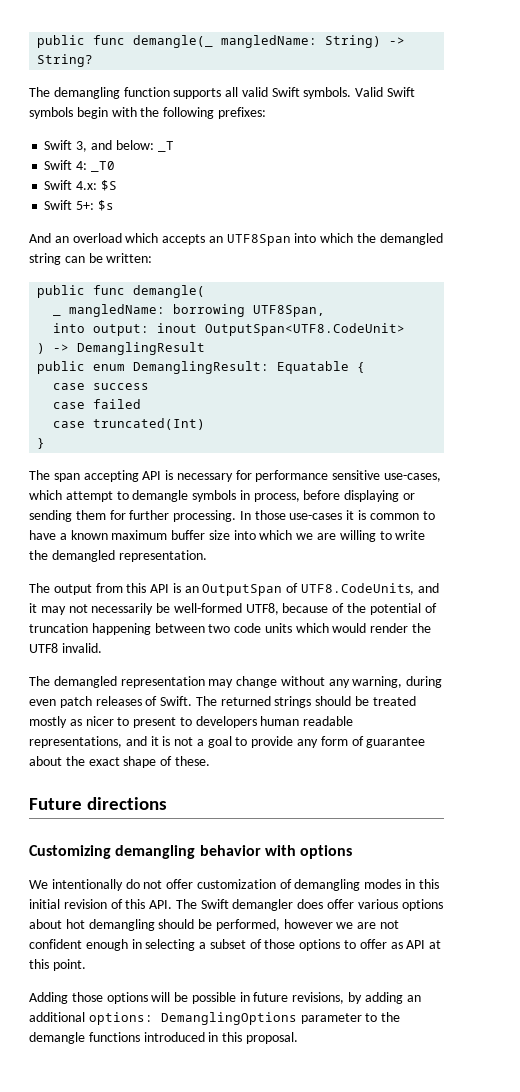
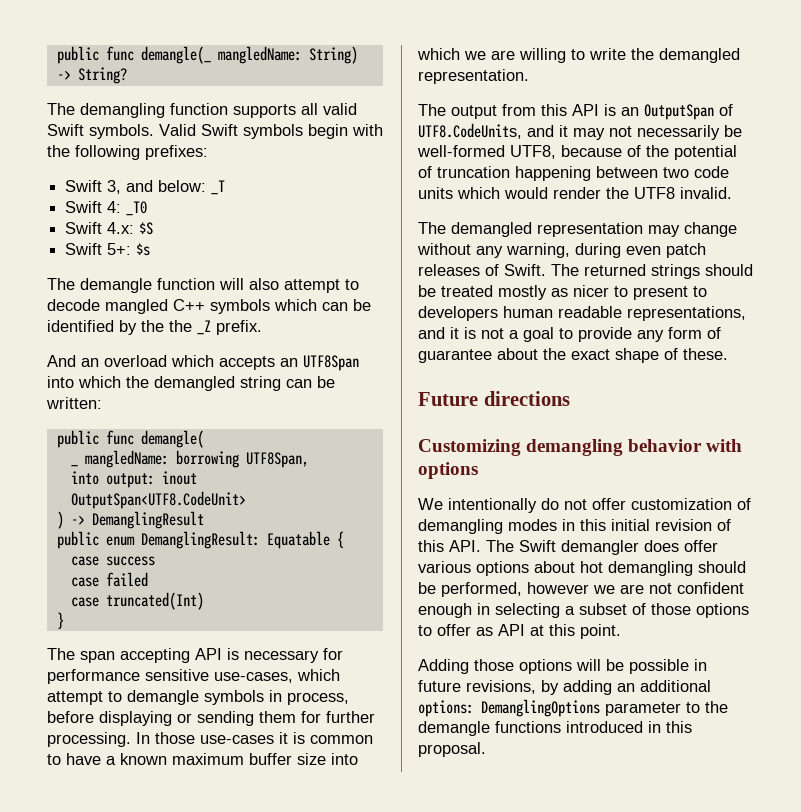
+ The demangle function will also attempt to decode mangled C++ symbols which can be identified by the the _Z prefix.

